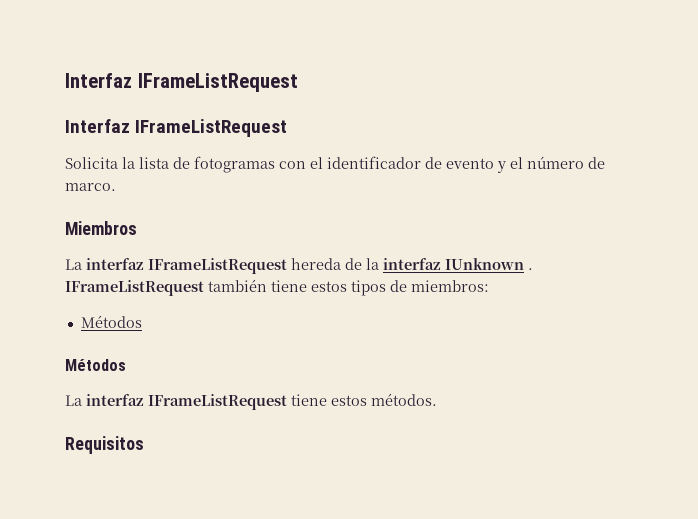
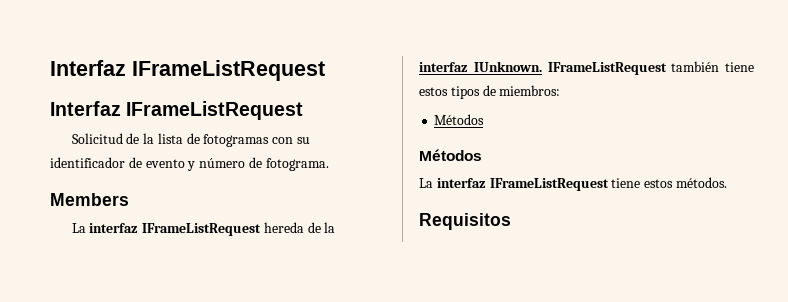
- Solicita la lista de fotogramas con el identificador de evento y el número de marco.
- Miembros
+ Solicitud de la lista de fotogramas con su identificador de evento y número de fotograma.
+ Members
- La interfaz IFrameListRequest hereda de la interfaz IUnknown .
+ La interfaz IFrameListRequest hereda de la interfaz IUnknown.

